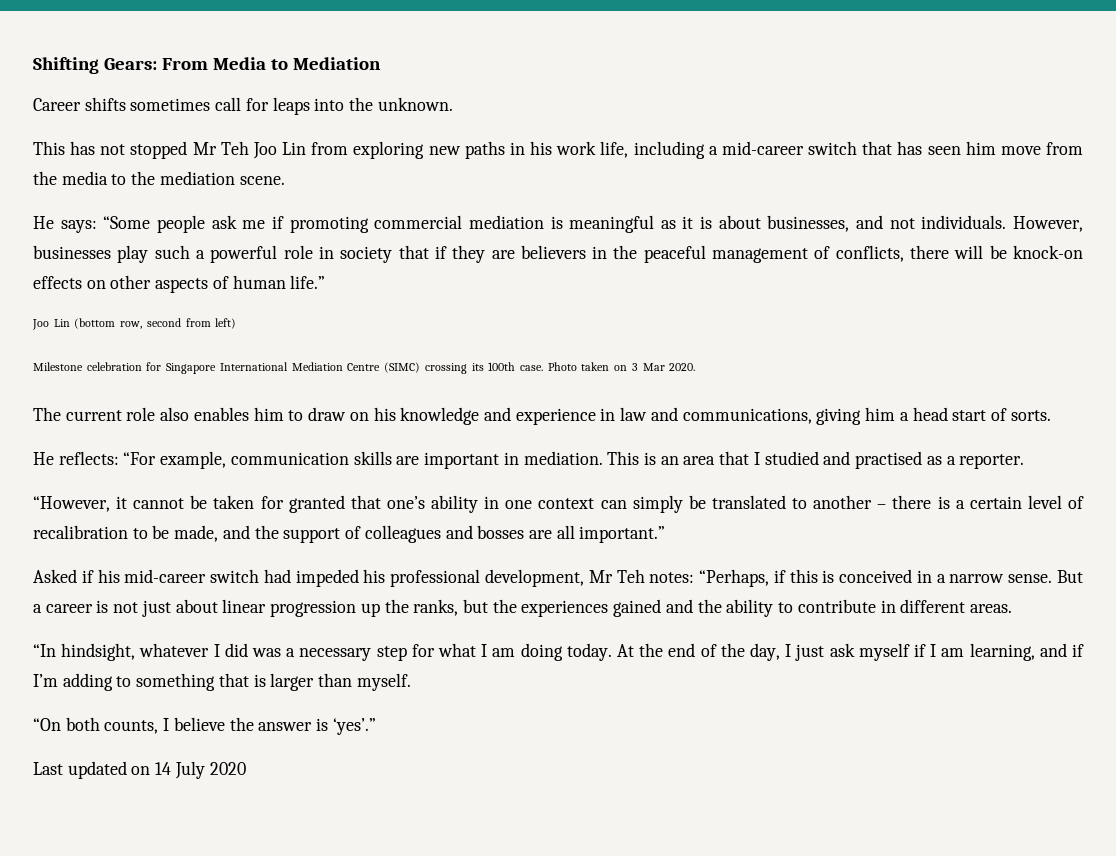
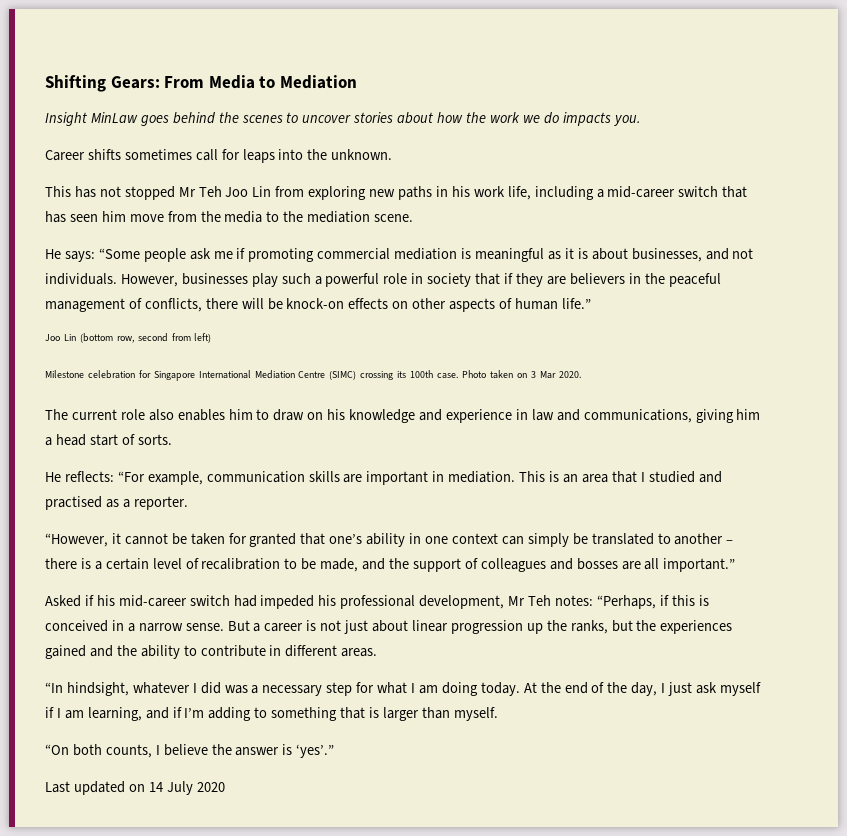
+ Insight MinLaw goes behind the scenes to uncover stories about how the work we do impacts you.

